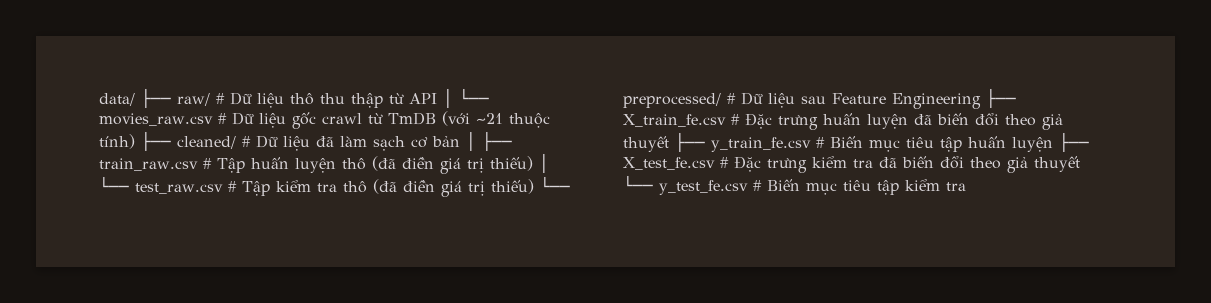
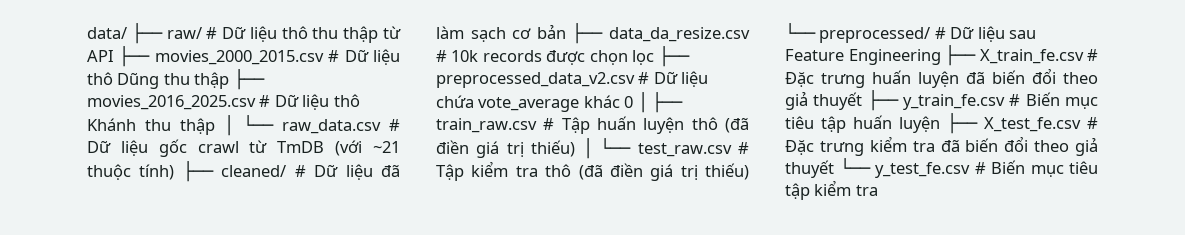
- data/ ├── raw/ # Dữ liệu thô thu thập từ API │ └── movies_raw.csv # Dữ liệu gốc crawl từ TmDB (với ~21 thuộc tính) ├── cleaned/ # Dữ liệu đã làm sạch cơ bản │ ├── train_raw.csv # Tập huấn luyện thô (đã điền giá trị thiếu) │ └── test_raw.csv # Tập kiểm tra thô (đã điền giá trị thiếu) └── preprocessed/ # Dữ liệu sau Feature Engineering ├── X_train_fe.csv # Đặc trưng huấn luyện đã biến đổi theo giả thuyết ├── y_train_fe.csv # Biến mục tiêu tập huấn luyện ├── X_test_fe.csv # Đặc trưng kiểm tra đã biến đổi theo giả thuyết └── y_test_fe.csv # Biến mục tiêu tập kiểm tra
+ data/ ├── raw/ # Dữ liệu thô thu thập từ API ├── movies_2000_2015.csv # Dữ liệu thô Dũng thu thập ├── movies_2016_2025.csv # Dữ liệu thô Khánh thu thập │ └── raw_data.csv # Dữ liệu gốc crawl từ TmDB (với ~21 thuộc tính) ├── cleaned/ # Dữ liệu đã làm sạch cơ bản ├── data_da_resize.csv # 10k records được chọn lọc ├── preprocessed_data_v2.csv # Dữ liệu chứa vote_average khác 0 │ ├── train_raw.csv # Tập huấn luyện thô (đã điền giá trị thiếu) │ └── test_raw.csv # Tập kiểm tra thô (đã điền giá trị thiếu) └── preprocessed/ # Dữ liệu sau Feature Engineering ├── X_train_fe.csv # Đặc trưng huấn luyện đã biến đổi theo giả thuyết ├── y_train_fe.csv # Biến mục tiêu tập huấn luyện ├── X_test_fe.csv # Đặc trưng kiểm tra đã biến đổi theo giả thuyết └── y_test_fe.csv # Biến mục tiêu tập kiểm tra

